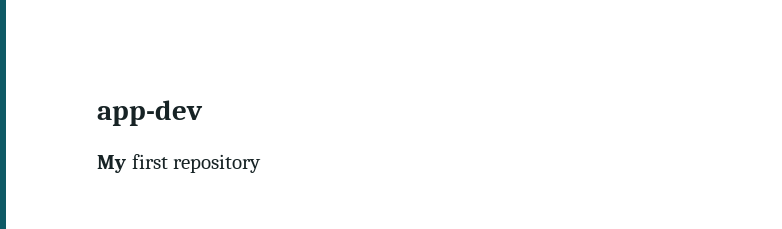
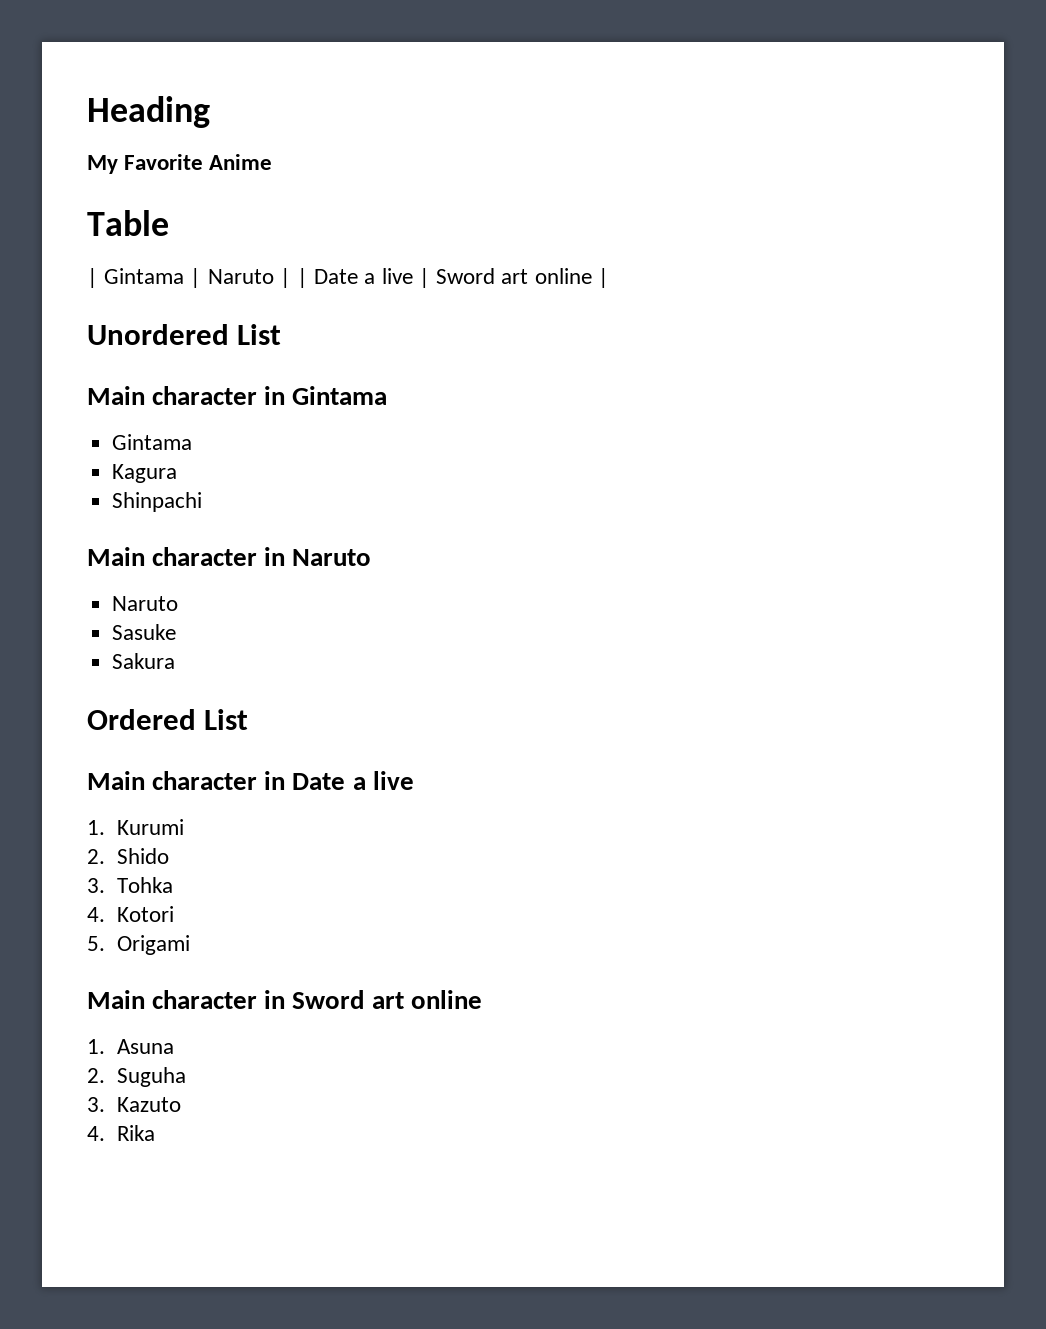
- app-dev
+ Heading
- My first repository
+ My Favorite Anime
+ Table
+ | Gintama | Naruto | | Date a live | Sword art online |
+ Unordered List
+ Main character in Gintama
+ Gintama
+ Kagura
+ Shinpachi
+ Main character in Naruto
+ Naruto
+ Sasuke
+ Sakura
+ Ordered List
+ Main character in Date a live
+ 1. Kurumi
+ 2. Shido
+ 3. Tohka
+ 4. Kotori
+ 5. Origami
+ Main character in Sword art online
+ 1. Asuna
+ 2. Suguha
+ 3. Kazuto
+ 4. Rika

